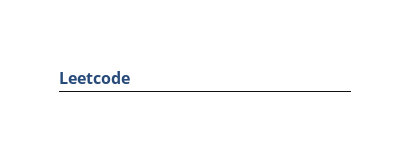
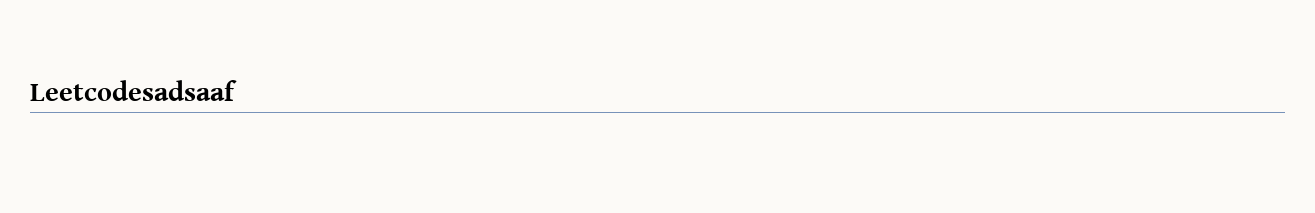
- Leetcode
+ Leetcodesadsaaf

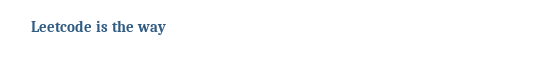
- Leetcodesadsaaf
+ Leetcode is the way

